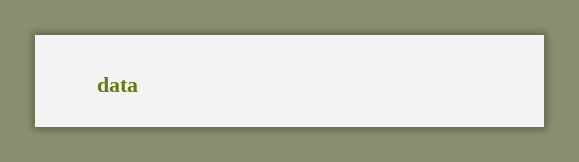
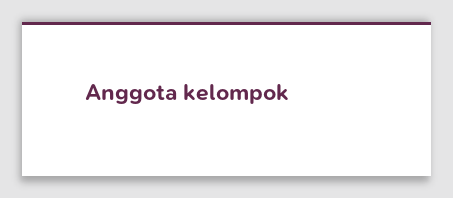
- data
+ Anggota kelompok

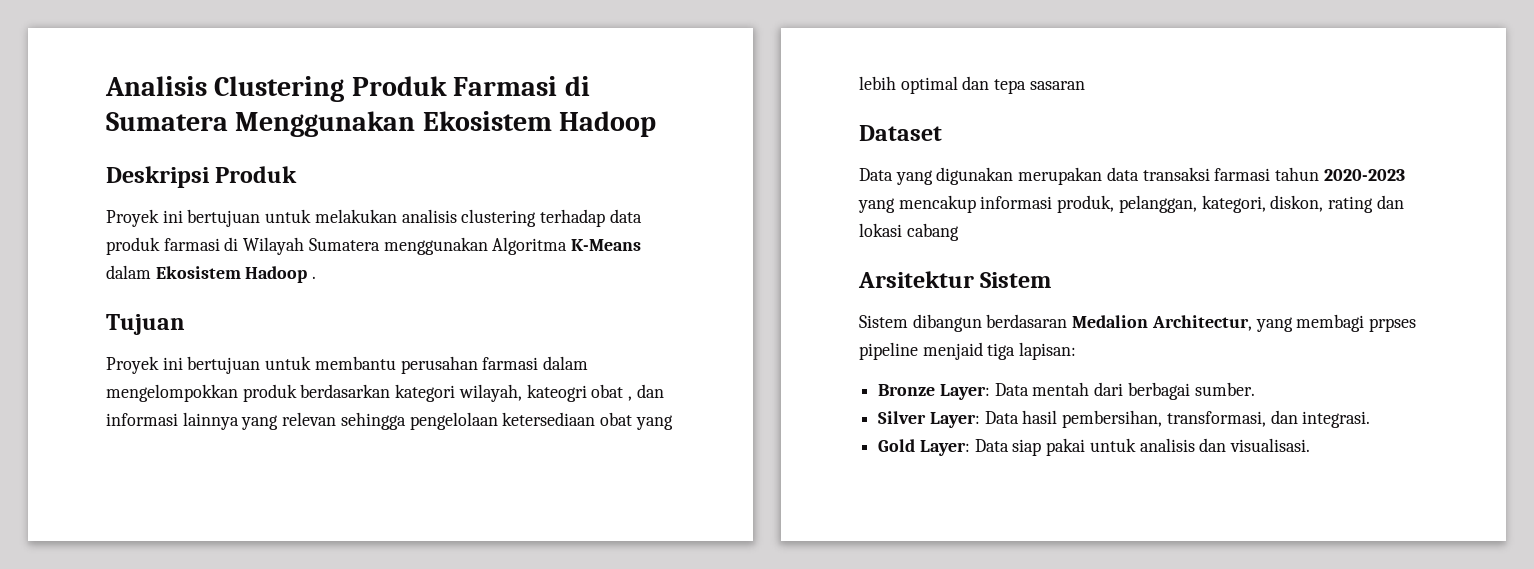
- Anggota kelompok
+ Analisis Clustering Produk Farmasi di Sumatera Menggunakan Ekosistem Hadoop
+ Deskripsi Produk
+ Proyek ini bertujuan untuk melakukan analisis clustering terhadap data produk farmasi di Wilayah Sumatera menggunakan Algoritma K-Means dalam Ekosistem Hadoop .
+ Tujuan
+ Proyek ini bertujuan untuk membantu perusahan farmasi dalam mengelompokkan produk berdasarkan kategori wilayah, kateogri obat , dan informasi lainnya yang relevan sehingga pengelolaan ketersediaan obat yang lebih optimal dan tepa sasaran
+ Dataset
+ Data yang digunakan merupakan data transaksi farmasi tahun 2020-2023 yang mencakup informasi produk, pelanggan, kategori, diskon, rating dan lokasi cabang
+ Arsitektur Sistem
+ Sistem dibangun berdasaran Medalion Architectur, yang membagi prpses pipeline menjaid tiga lapisan:
+ Bronze Layer: Data mentah dari berbagai sumber.
+ Silver Layer: Data hasil pembersihan, transformasi, dan integrasi.
+ Gold Layer: Data siap pakai untuk analisis dan visualisasi.

